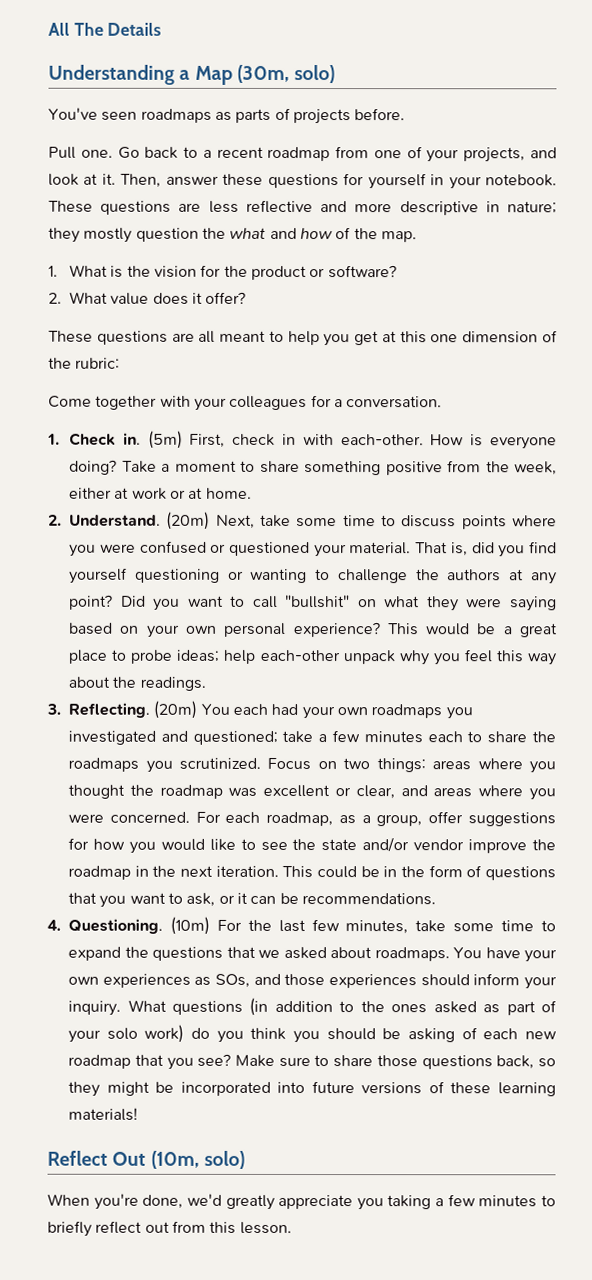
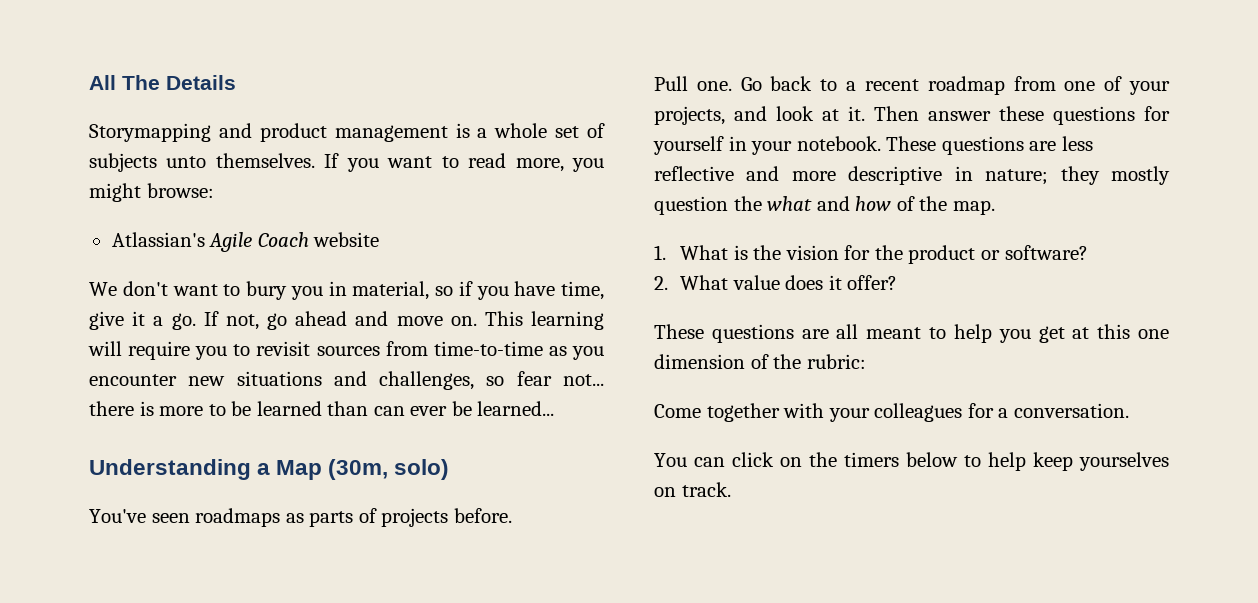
+ Storymapping and product management is a whole set of subjects unto themselves. If you want to read more, you might browse:
+ Atlassian's Agile Coach website
+ We don't want to bury you in material, so if you have time, give it a go. If not, go ahead and move on. This learning will require you to revisit sources from time-to-time as you encounter new situations and challenges, so fear not... there is more to be learned than can ever be learned...
- Then, answer these questions for yourself in your notebook.
+ Then answer these questions for yourself in your notebook.
- 1. Check in. (5m) First, check in with each-other. How is everyone doing? Take a moment to share something positive from the week, either at work or at home.
- 2. Understand. (20m) Next, take some time to discuss points where you were confused or questioned your material. That is, did you find yourself questioning or wanting to challenge the authors at any point? Did you want to call "bullshit" on what they were saying based on your own personal experience? This would be a great place to probe ideas; help each-other unpack why you feel this way about the readings.
- 3. Reflecting. (20m) You each had your own roadmaps you investigated and questioned; take a few minutes each to share the roadmaps you scrutinized. Focus on two things: areas where you thought the roadmap was excellent or clear, and areas where you were concerned. For each roadmap, as a group, offer suggestions for how you would like to see the state and/or vendor improve the roadmap in the next iteration. This could be in the form of questions that you want to ask, or it can be recommendations.
- 4. Questioning. (10m) For the last few minutes, take some time to expand the questions that we asked about roadmaps. You have your own experiences as SOs, and those experiences should inform your inquiry. What questions (in addition to the ones asked as part of your solo work) do you think you should be asking of each new roadmap that you see? Make sure to share those questions back, so they might be incorporated into future versions of these learning materials!
- Reflect Out (10m, solo)
- When you're done, we'd greatly appreciate you taking a few minutes to briefly reflect out from this lesson.
+ You can click on the timers below to help keep yourselves on track.

